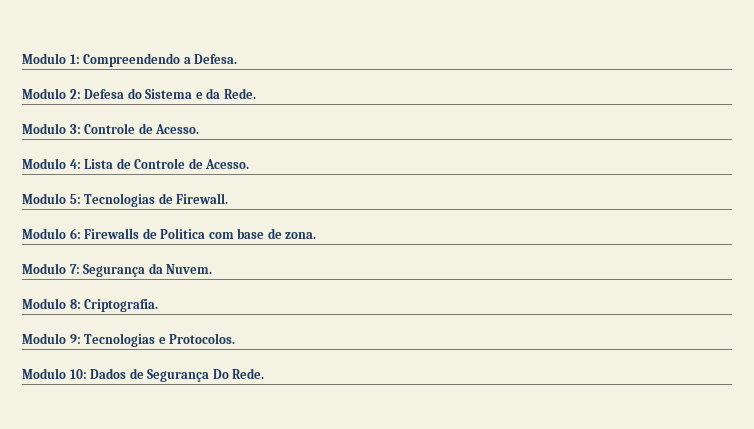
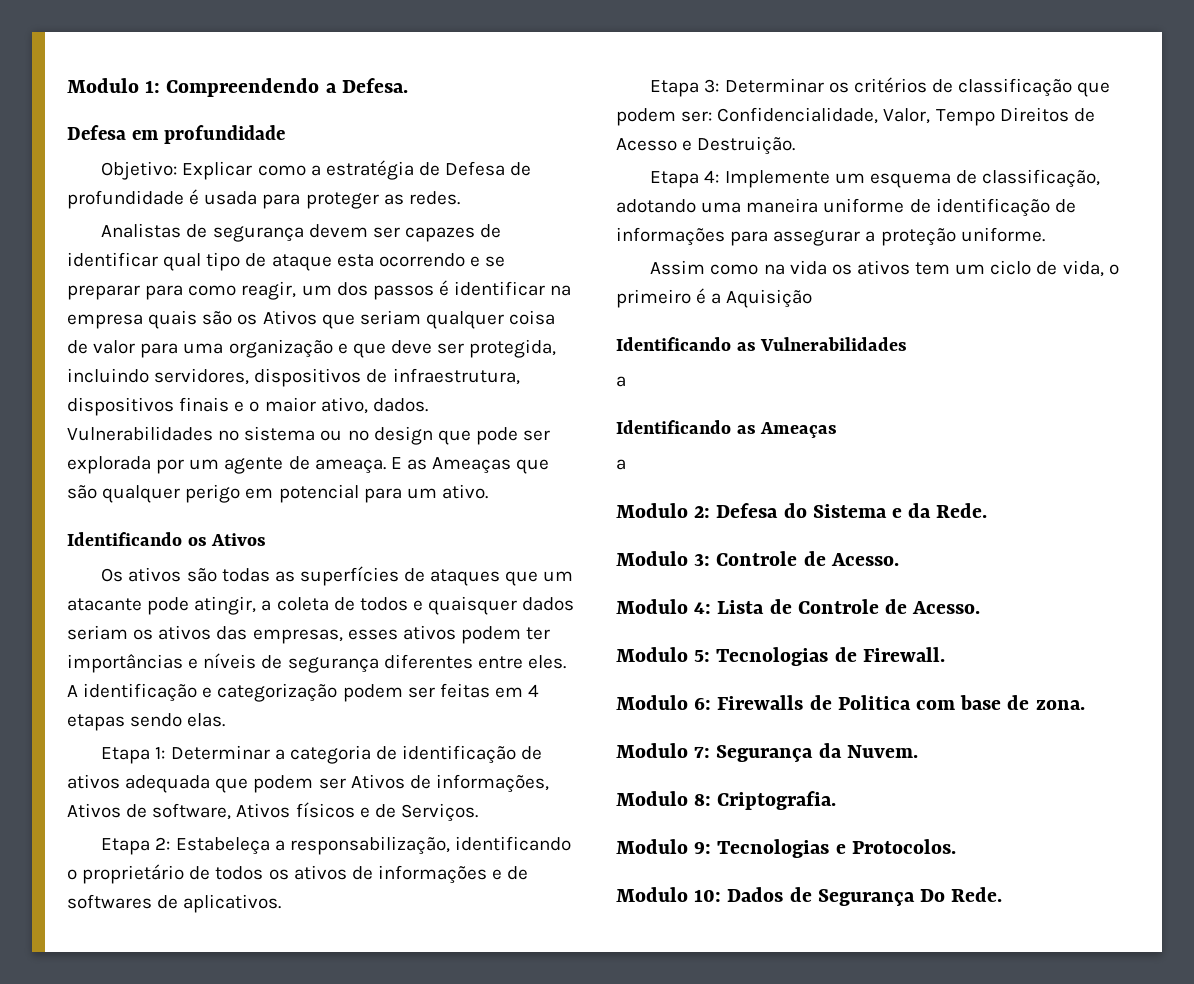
+ Defesa em profundidade
+ Objetivo: Explicar como a estratégia de Defesa de profundidade é usada para proteger as redes.
+ Analistas de segurança devem ser capazes de identificar qual tipo de ataque esta ocorrendo e se preparar para como reagir, um dos passos é identificar na empresa quais são os Ativos que seriam qualquer coisa de valor para uma organização e que deve ser protegida, incluindo servidores, dispositivos de infraestrutura, dispositivos finais e o maior ativo, dados. Vulnerabilidades no sistema ou no design que pode ser explorada por um agente de ameaça. E as Ameaças que são qualquer perigo em potencial para um ativo.
+ Identificando os Ativos
+ Os ativos são todas as superfícies de ataques que um atacante pode atingir, a coleta de todos e quaisquer dados seriam os ativos das empresas, esses ativos podem ter importâncias e níveis de segurança diferentes entre eles. A identificação e categorização podem ser feitas em 4 etapas sendo elas.
+ Etapa 1: Determinar a categoria de identificação de ativos adequada que podem ser Ativos de informações, Ativos de software, Ativos físicos e de Serviços.
+ Etapa 2: Estabeleça a responsabilização, identificando o proprietário de todos os ativos de informações e de softwares de aplicativos.
+ Etapa 3: Determinar os critérios de classificação que podem ser: Confidencialidade, Valor, Tempo Direitos de Acesso e Destruição.
+ Etapa 4: Implemente um esquema de classificação, adotando uma maneira uniforme de identificação de informações para assegurar a proteção uniforme.
+ Assim como na vida os ativos tem um ciclo de vida, o primeiro é a Aquisição
+ Identificando as Vulnerabilidades
+ a
+ Identificando as Ameaças
+ a

